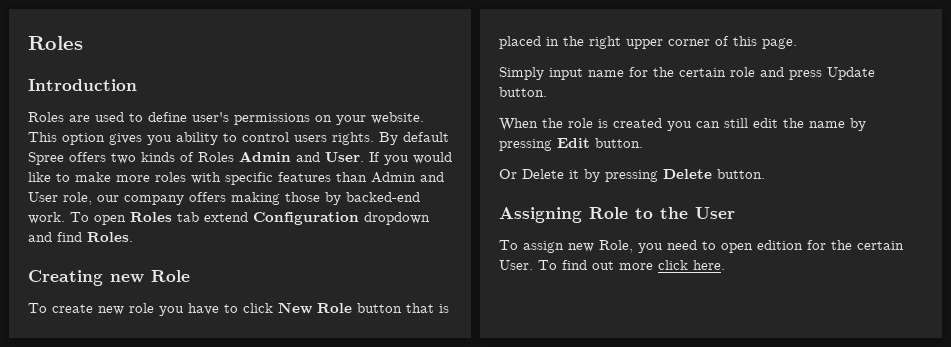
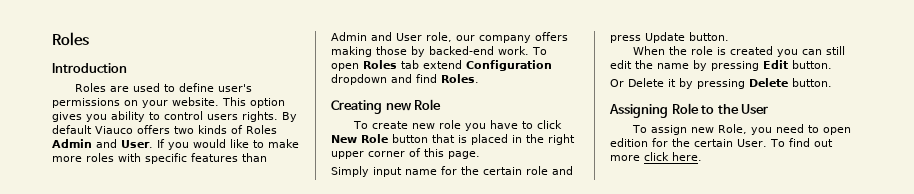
- By default Spree offers two kinds of Roles Admin and User.
+ By default Viauco offers two kinds of Roles Admin and User.

